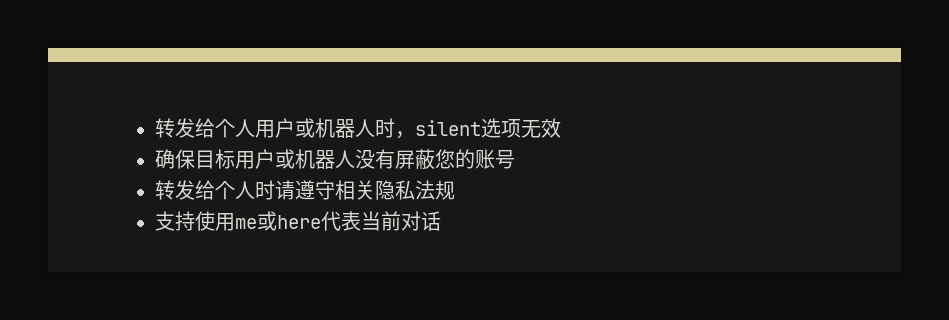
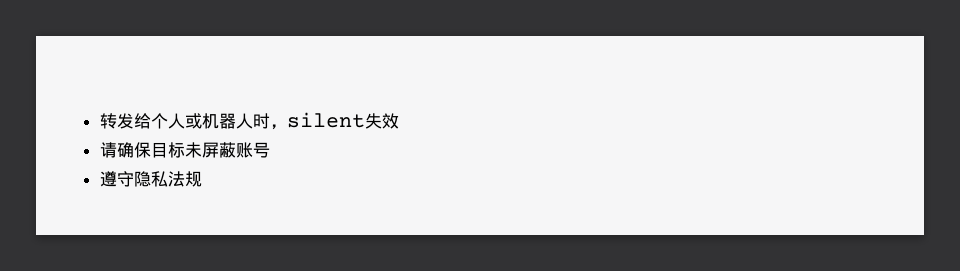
- 转发给个人用户或机器人时，silent选项无效
+ 转发给个人或机器人时，silent失效
- 确保目标用户或机器人没有屏蔽您的账号
- 转发给个人时请遵守相关隐私法规
- 支持使用me或here代表当前对话
+ 请确保目标未屏蔽账号
+ 遵守隐私法规

